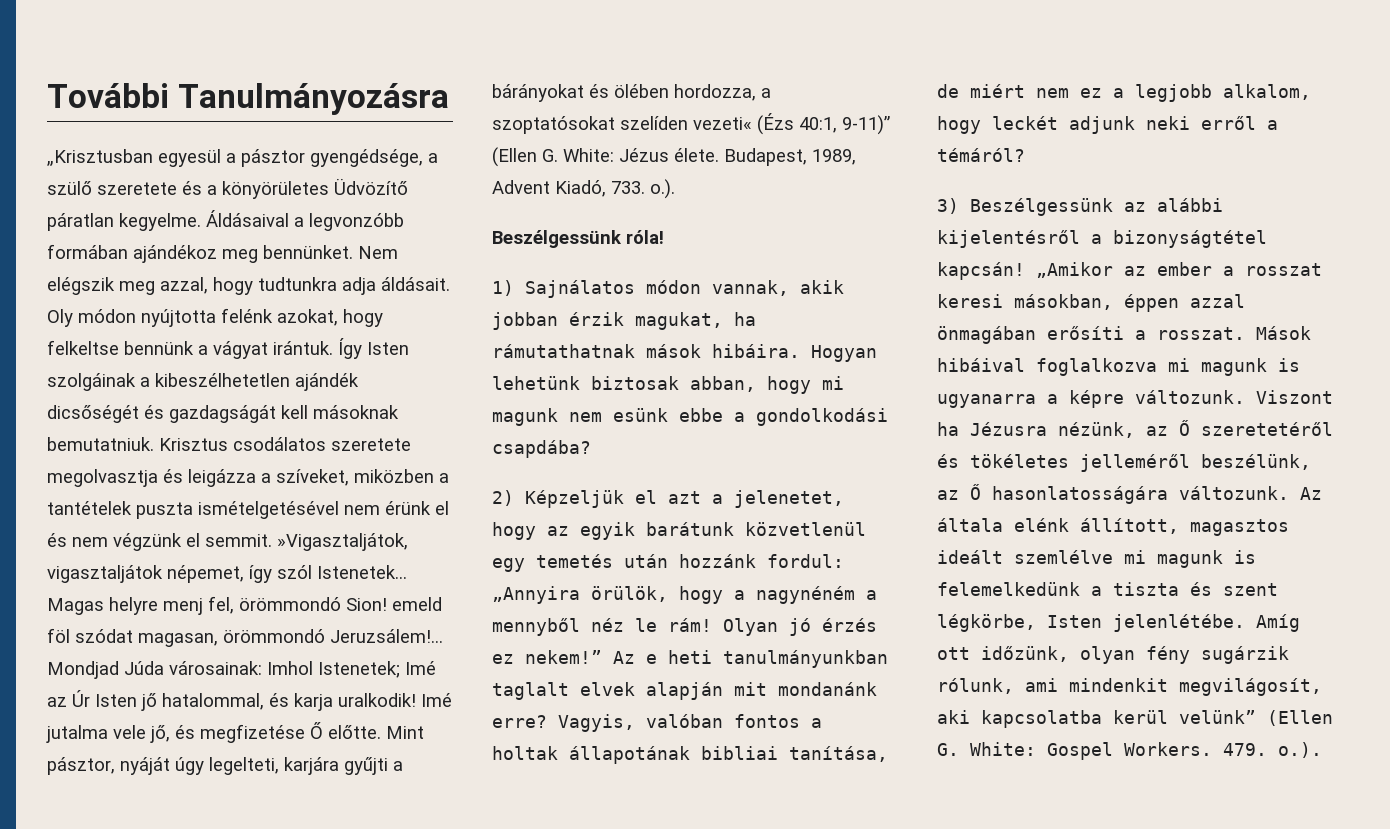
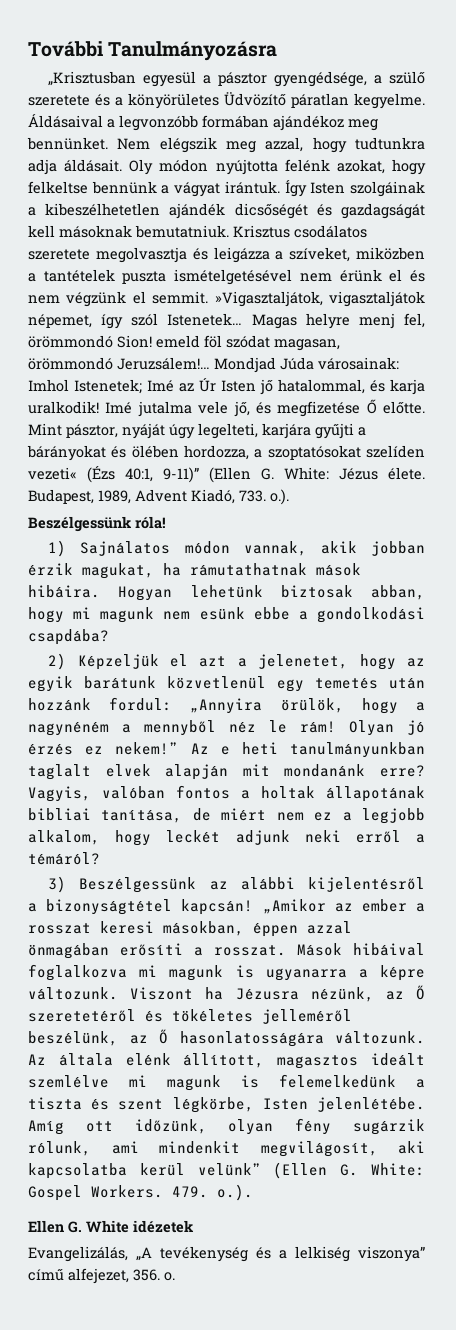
+ Ellen G. White idézetek
+ Evangelizálás, „A tevékenység és a lelkiség viszonya” című alfejezet, 356. o.

